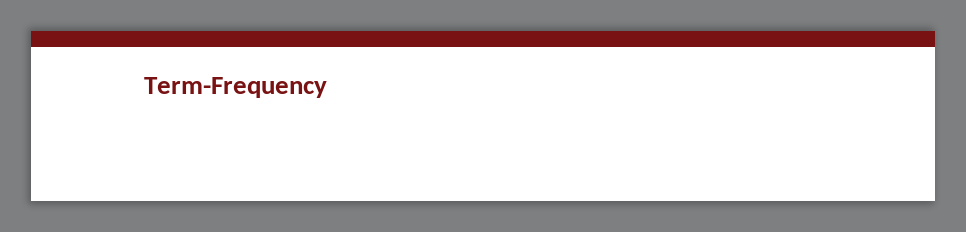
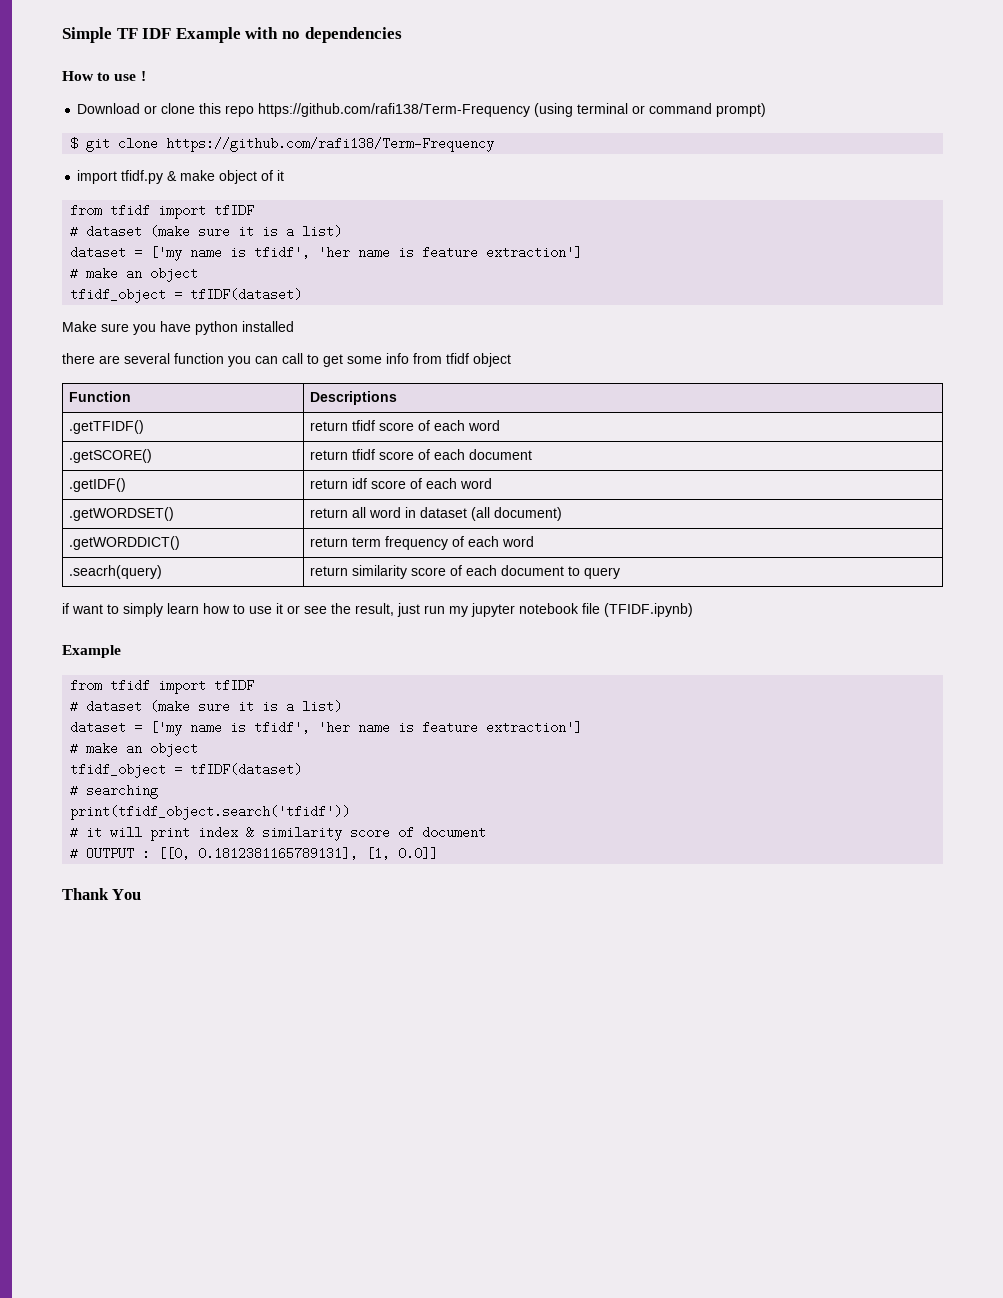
- Term-Frequency
+ Simple TF IDF Example with no dependencies
+ How to use !
+ Download or clone this repo https://github.com/rafi138/Term-Frequency (using terminal or command prompt)
+ $ git clone https://github.com/rafi138/Term-Frequency
+ import tfidf.py & make object of it
+ from tfidf import tfIDF
+ # dataset (make sure it is a list)
+ dataset = ['my name is tfidf', 'her name is feature extraction']
+ # make an object
+ tfidf_object = tfIDF(dataset)
+ Make sure you have python installed
+ there are several function you can call to get some info from tfidf object
+ Function | Descriptions
+ .getTFIDF() | return tfidf score of each word
+ .getSCORE() | return tfidf score of each document
+ .getIDF() | return idf score of each word
+ .getWORDSET() | return all word in dataset (all document)
+ .getWORDDICT() | return term frequency of each word
+ .seacrh(query) | return similarity score of each document to query
+ if want to simply learn how to use it or see the result, just run my jupyter notebook file (TFIDF.ipynb)
+ Example
+ from tfidf import tfIDF
+ # dataset (make sure it is a list)
+ dataset = ['my name is tfidf', 'her name is feature extraction']
+ # make an object
+ tfidf_object = tfIDF(dataset)
+ # searching
+ print(tfidf_object.search('tfidf'))
+ # it will print index & similarity score of document
+ # OUTPUT : [[0, 0.1812381165789131], [1, 0.0]]
+ Thank You

